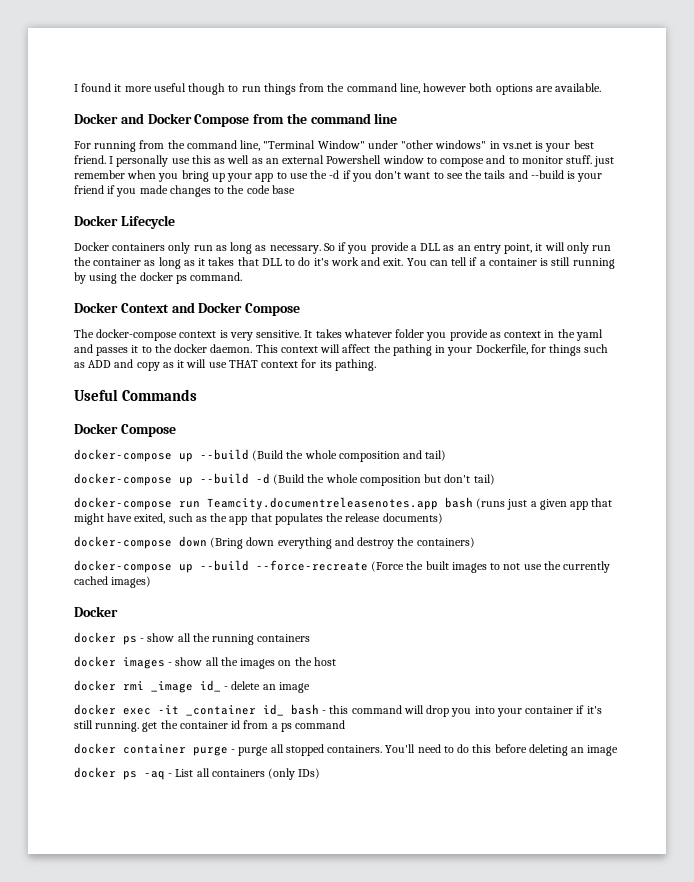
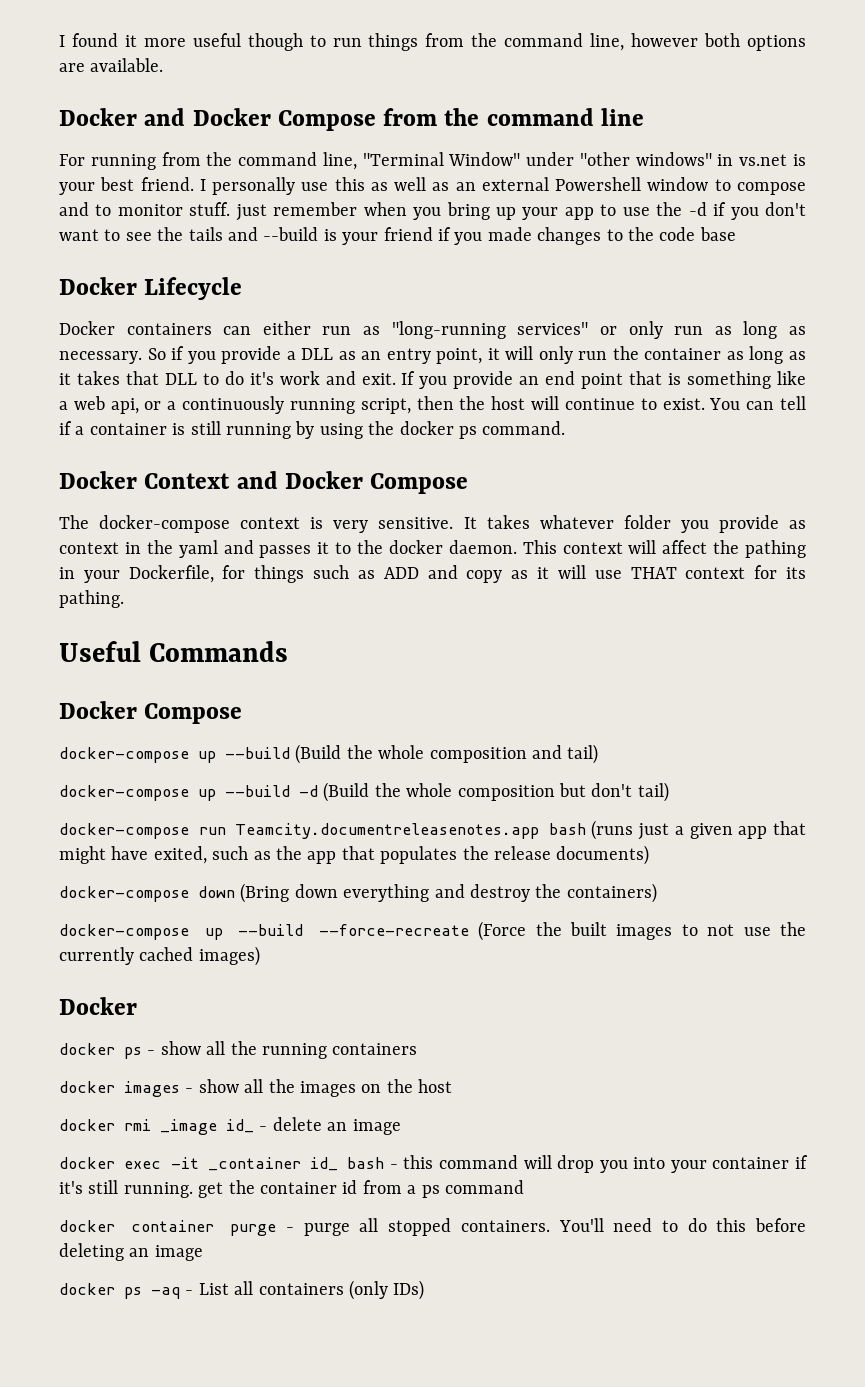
- Docker containers only run as long as necessary.
+ Docker containers can either run as "long-running services" or only run as long as necessary.
+ If you provide an end point that is something like a web api, or a continuously running script, then the host will continue to exist.

